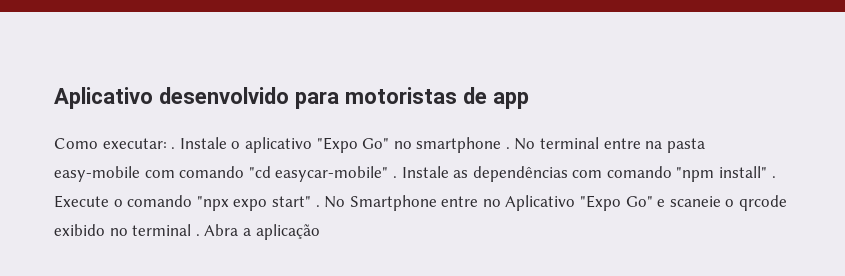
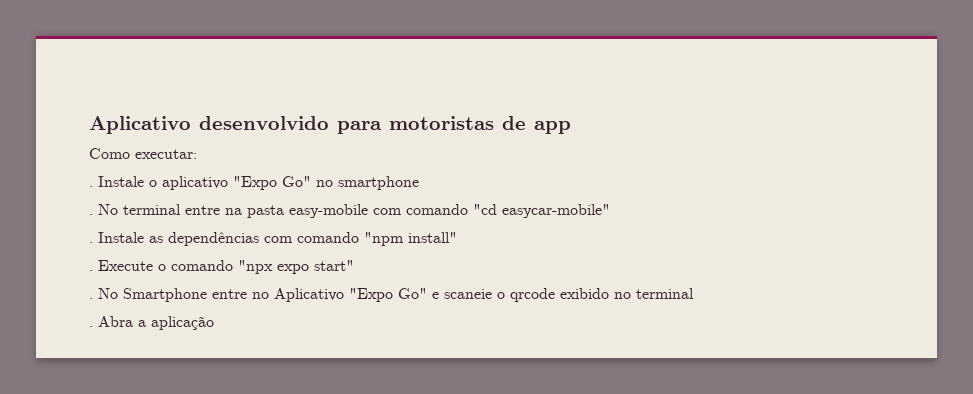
- Como executar: .
+ Como executar:
+ .
- Instale o aplicativo "Expo Go" no smartphone .
+ Instale o aplicativo "Expo Go" no smartphone
+ .
- No terminal entre na pasta easy-mobile com comando "cd easycar-mobile" .
+ No terminal entre na pasta easy-mobile com comando "cd easycar-mobile"
+ .
- Instale as dependências com comando "npm install" .
+ Instale as dependências com comando "npm install"
+ .
- Execute o comando "npx expo start" .
+ Execute o comando "npx expo start"
+ .
- No Smartphone entre no Aplicativo "Expo Go" e scaneie o qrcode exibido no terminal .
+ No Smartphone entre no Aplicativo "Expo Go" e scaneie o qrcode exibido no terminal
+ .

